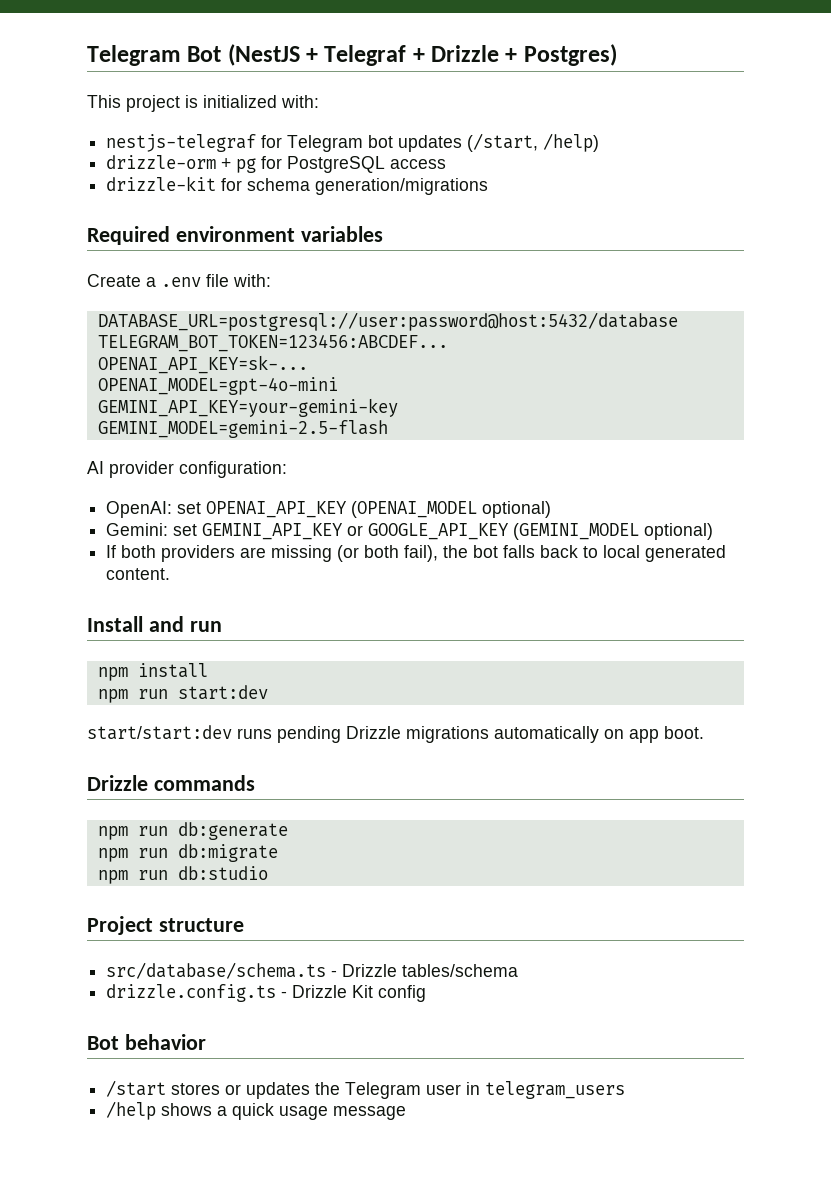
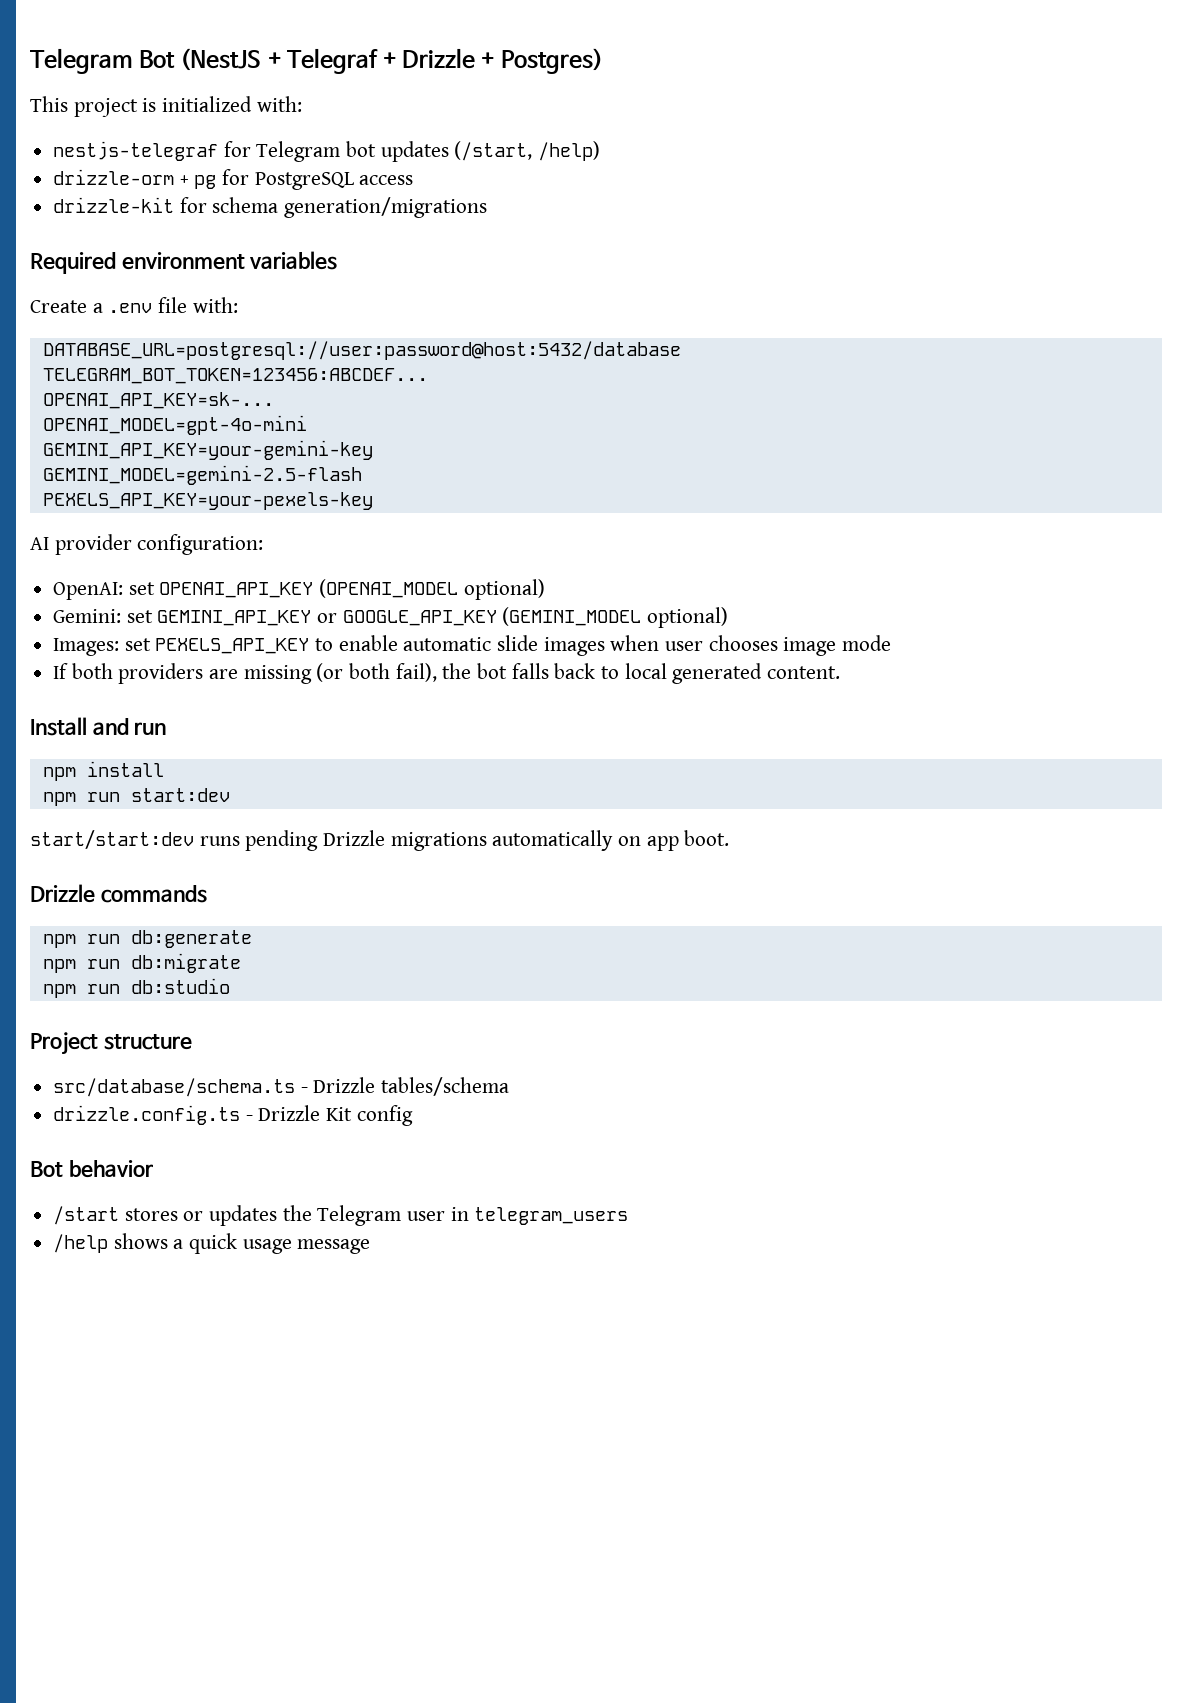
+ PEXELS_API_KEY=your-pexels-key
+ Images: set PEXELS_API_KEY to enable automatic slide images when user chooses image mode

